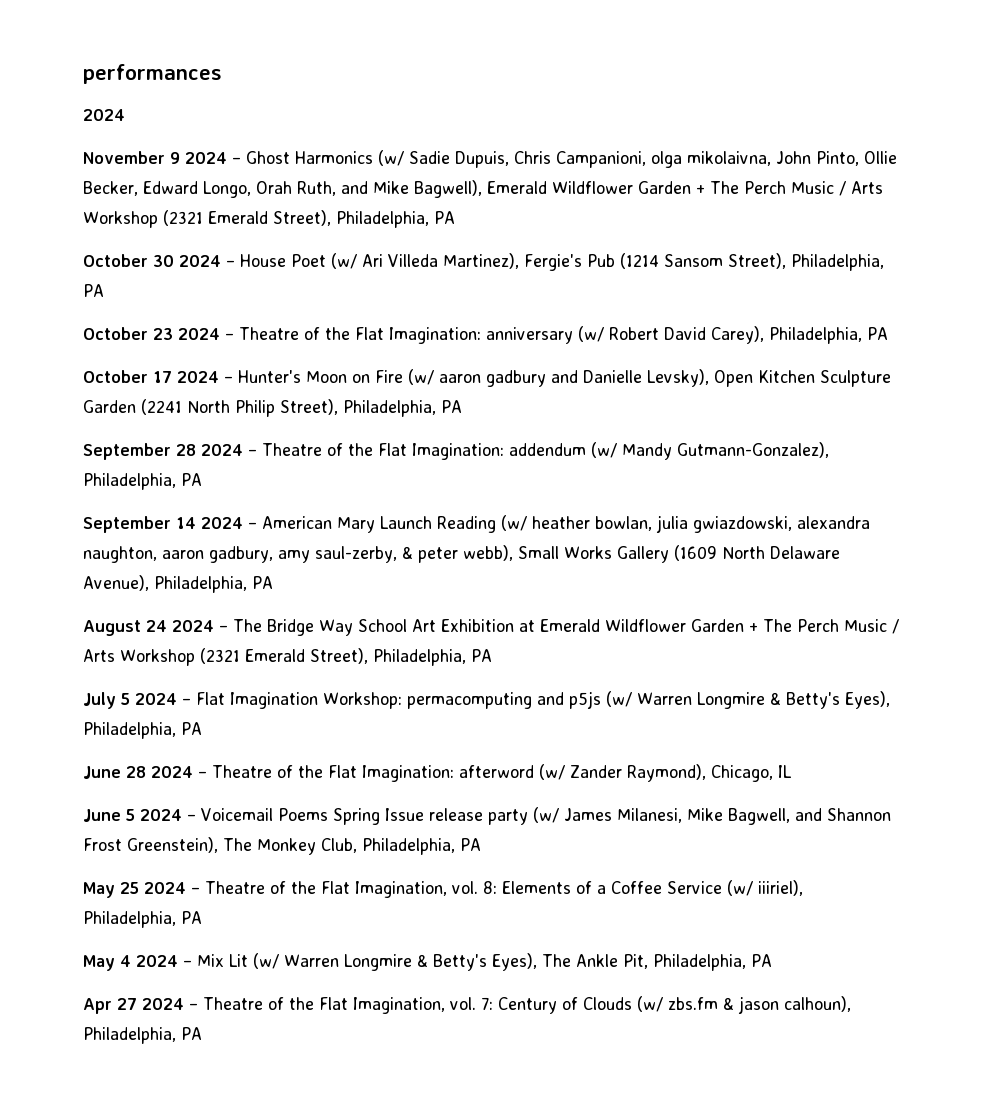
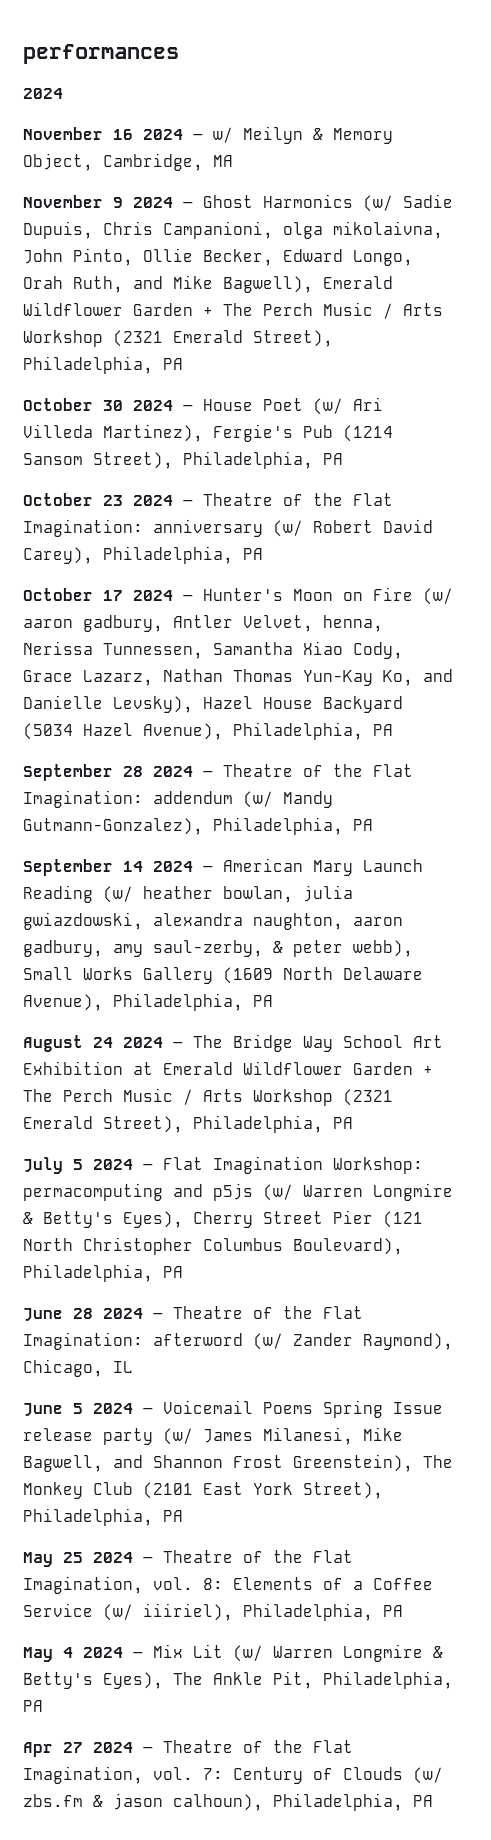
+ November 16 2024 – w/ Meilyn & Memory Object, Cambridge, MA
- October 17 2024 – Hunter's Moon on Fire (w/ aaron gadbury and Danielle Levsky), Open Kitchen Sculpture Garden (2241 North Philip Street), Philadelphia, PA
+ October 17 2024 – Hunter's Moon on Fire (w/ aaron gadbury, Antler Velvet, henna, Nerissa Tunnessen, Samantha Xiao Cody, Grace Lazarz, Nathan Thomas Yun-Kay Ko, and Danielle Levsky), Hazel House Backyard (5034 Hazel Avenue), Philadelphia, PA
- July 5 2024 – Flat Imagination Workshop: permacomputing and p5js (w/ Warren Longmire & Betty's Eyes), Philadelphia, PA
+ July 5 2024 – Flat Imagination Workshop: permacomputing and p5js (w/ Warren Longmire & Betty's Eyes), Cherry Street Pier (121 North Christopher Columbus Boulevard), Philadelphia, PA
- June 5 2024 – Voicemail Poems Spring Issue release party (w/ James Milanesi, Mike Bagwell, and Shannon Frost Greenstein), The Monkey Club, Philadelphia, PA
+ June 5 2024 – Voicemail Poems Spring Issue release party (w/ James Milanesi, Mike Bagwell, and Shannon Frost Greenstein), The Monkey Club (2101 East York Street), Philadelphia, PA

